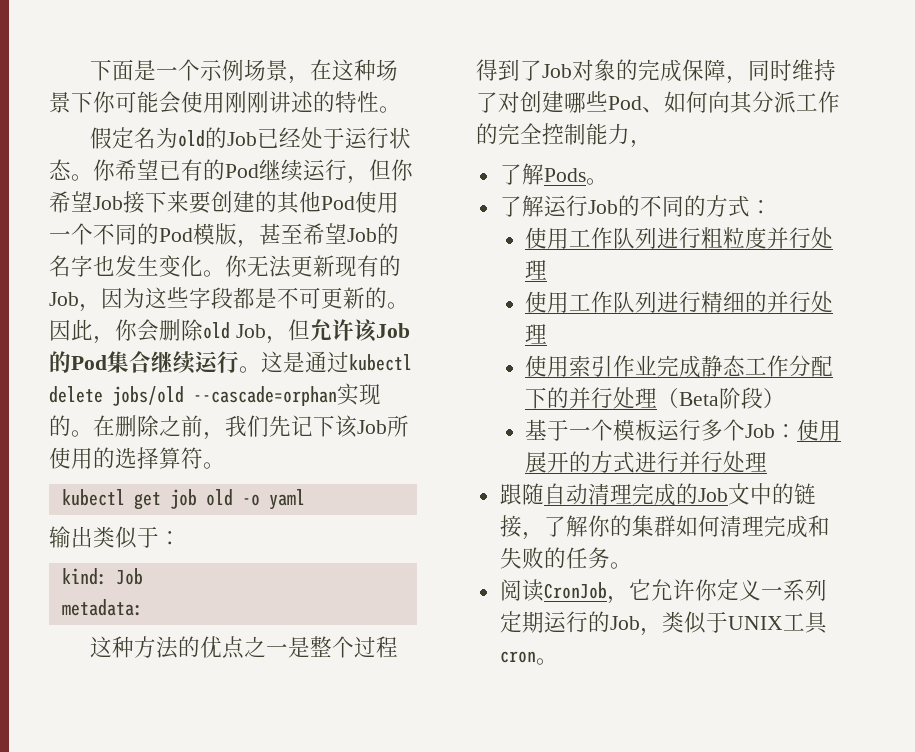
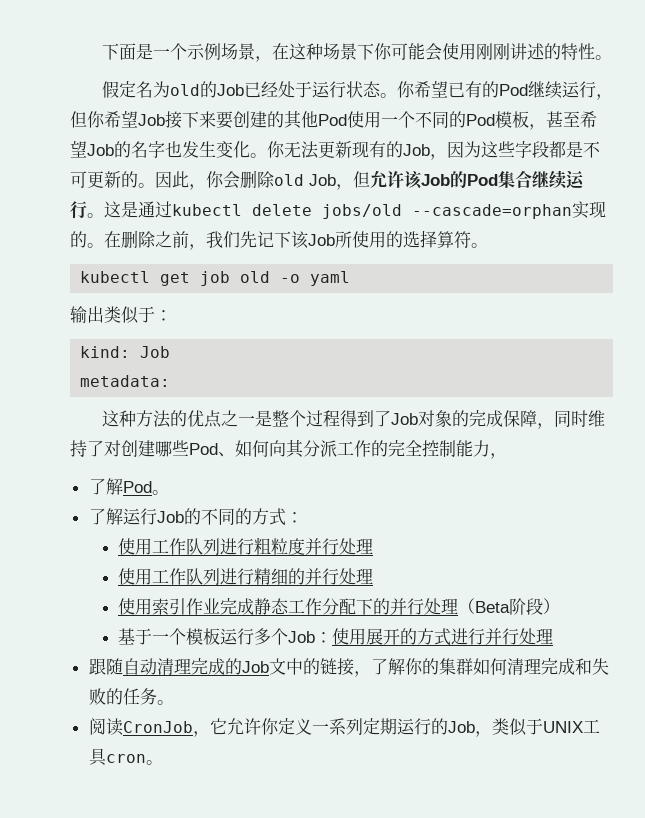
- 你希望已有的Pod继续运行，但你希望Job接下来要创建的其他Pod使用一个不同的Pod模版，甚至希望Job的名字也发生变化。
+ 你希望已有的Pod继续运行，但你希望Job接下来要创建的其他Pod使用一个不同的Pod模板，甚至希望Job的名字也发生变化。
- 了解Pods。
+ 了解Pod。

